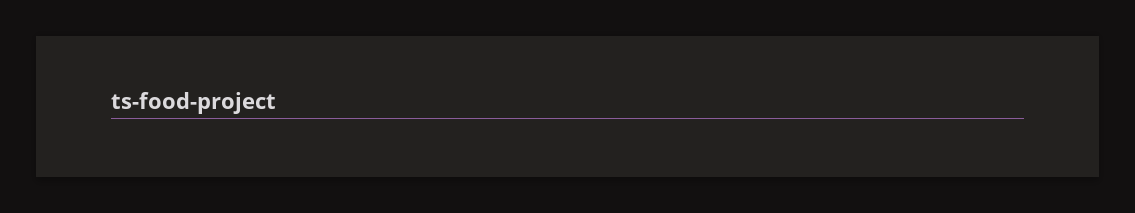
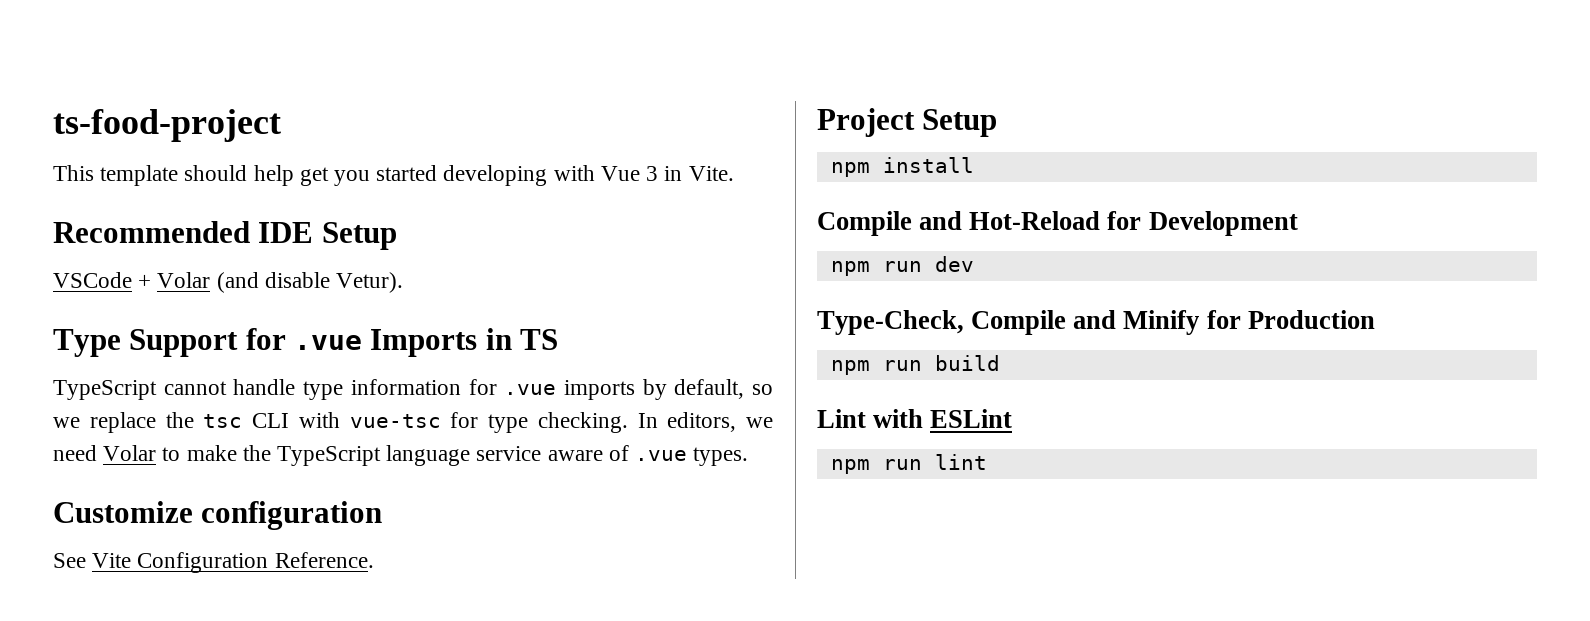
+ This template should help get you started developing with Vue 3 in Vite.
+ Recommended IDE Setup
+ VSCode + Volar (and disable Vetur).
+ Type Support for .vue Imports in TS
+ TypeScript cannot handle type information for .vue imports by default, so we replace the tsc CLI with vue-tsc for type checking. In editors, we need Volar to make the TypeScript language service aware of .vue types.
+ Customize configuration
+ See Vite Configuration Reference.
+ Project Setup
+ npm install
+ Compile and Hot-Reload for Development
+ npm run dev
+ Type-Check, Compile and Minify for Production
+ npm run build
+ Lint with ESLint
+ npm run lint

